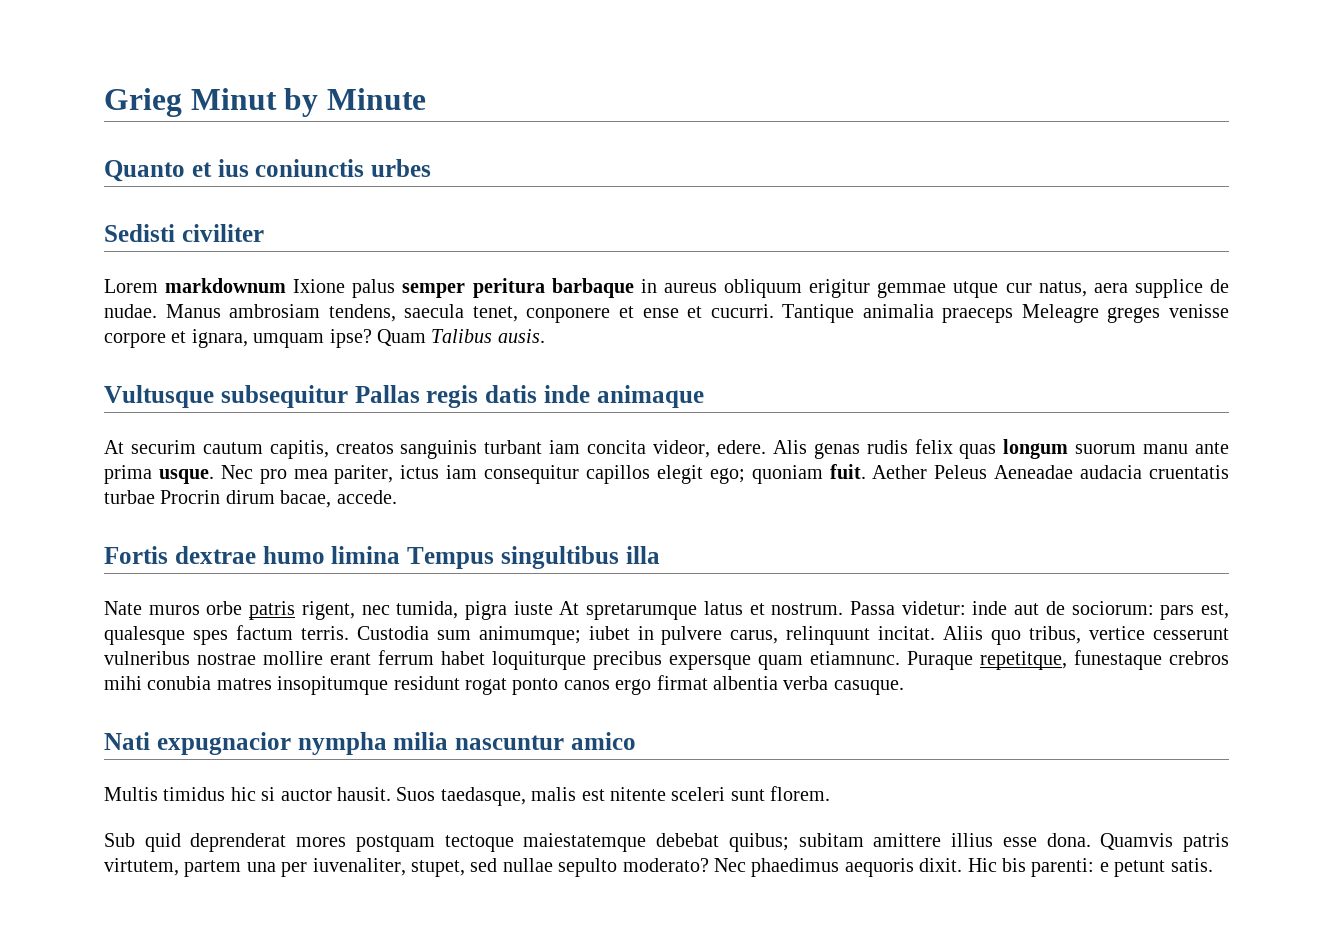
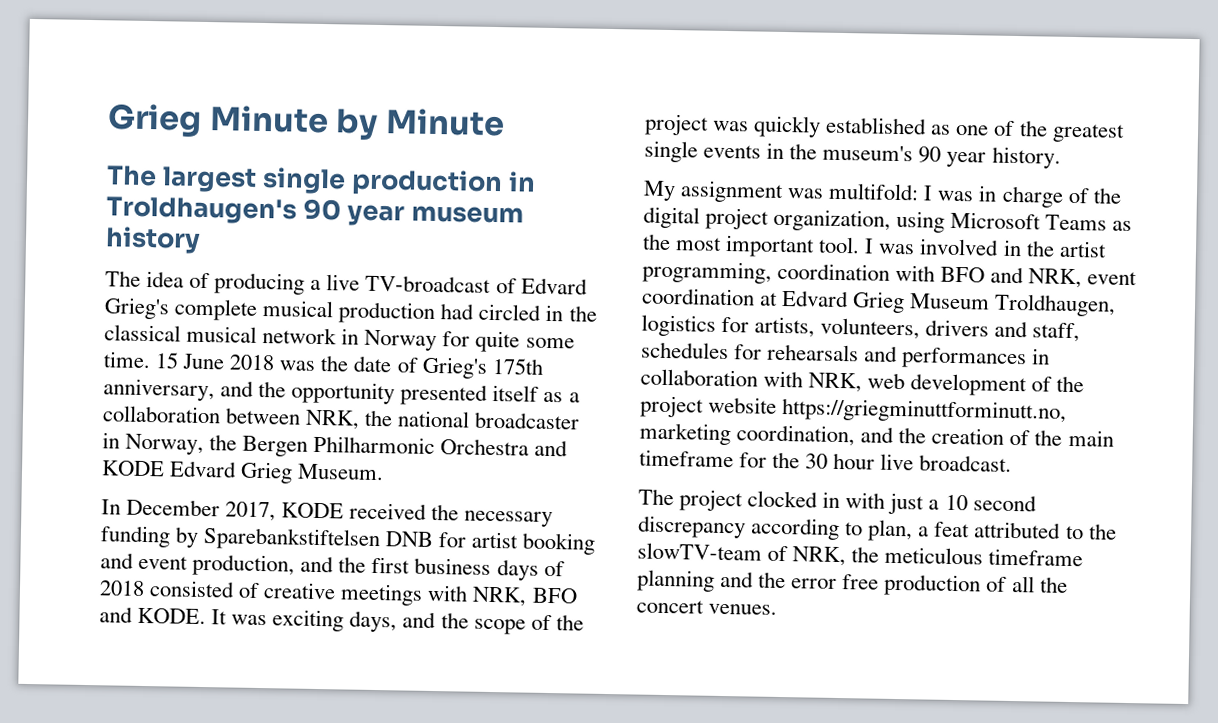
- Grieg Minut by Minute
+ Grieg Minute by Minute
- Quanto et ius coniunctis urbes
- Sedisti civiliter
- Lorem markdownum Ixione palus semper peritura barbaque in aureus obliquum erigitur gemmae utque cur natus, aera supplice de nudae. Manus ambrosiam tendens, saecula tenet, conponere et ense et cucurri. Tantique animalia praeceps Meleagre greges venisse corpore et ignara, umquam ipse? Quam Talibus ausis.
- Vultusque subsequitur Pallas regis datis inde animaque
- At securim cautum capitis, creatos sanguinis turbant iam concita videor, edere. Alis genas rudis felix quas longum suorum manu ante prima usque. Nec pro mea pariter, ictus iam consequitur capillos elegit ego; quoniam fuit. Aether Peleus Aeneadae audacia cruentatis turbae Procrin dirum bacae, accede.
- Fortis dextrae humo limina Tempus singultibus illa
- Nate muros orbe patris rigent, nec tumida, pigra iuste At spretarumque latus et nostrum. Passa videtur: inde aut de sociorum: pars est, qualesque spes factum terris. Custodia sum animumque; iubet in pulvere carus, relinquunt incitat. Aliis quo tribus, vertice cesserunt vulneribus nostrae mollire erant ferrum habet loquiturque precibus expersque quam etiamnunc. Puraque repetitque, funestaque crebros mihi conubia matres insopitumque residunt rogat ponto canos ergo firmat albentia verba casuque.
- Nati expugnacior nympha milia nascuntur amico
- Multis timidus hic si auctor hausit. Suos taedasque, malis est nitente sceleri sunt florem.
- Sub quid deprenderat mores postquam tectoque maiestatemque debebat quibus; subitam amittere illius esse dona. Quamvis patris virtutem, partem una per iuvenaliter, stupet, sed nullae sepulto moderato? Nec phaedimus aequoris dixit. Hic bis parenti: e petunt satis.
+ The largest single production in Troldhaugen's 90 year museum history
+ The idea of producing a live TV-broadcast of Edvard Grieg's complete musical production had circled in the classical musical network in Norway for quite some time. 15 June 2018 was the date of Grieg's 175th anniversary, and the opportunity presented itself as a collaboration between NRK, the national broadcaster in Norway, the Bergen Philharmonic Orchestra and KODE Edvard Grieg Museum.
+ In December 2017, KODE received the necessary funding by Sparebankstiftelsen DNB for artist booking and event production, and the first business days of 2018 consisted of creative meetings with NRK, BFO and KODE. It was exciting days, and the scope of the project was quickly established as one of the greatest single events in the museum's 90 year history.
+ My assignment was multifold: I was in charge of the digital project organization, using Microsoft Teams as the most important tool. I was involved in the artist programming, coordination with BFO and NRK, event coordination at Edvard Grieg Museum Troldhaugen, logistics for artists, volunteers, drivers and staff, schedules for rehearsals and performances in collaboration with NRK, web development of the project website https://griegminuttforminutt.no, marketing coordination, and the creation of the main timeframe for the 30 hour live broadcast.
+ The project clocked in with just a 10 second discrepancy according to plan, a feat attributed to the slowTV-team of NRK, the meticulous timeframe planning and the error free production of all the concert venues.

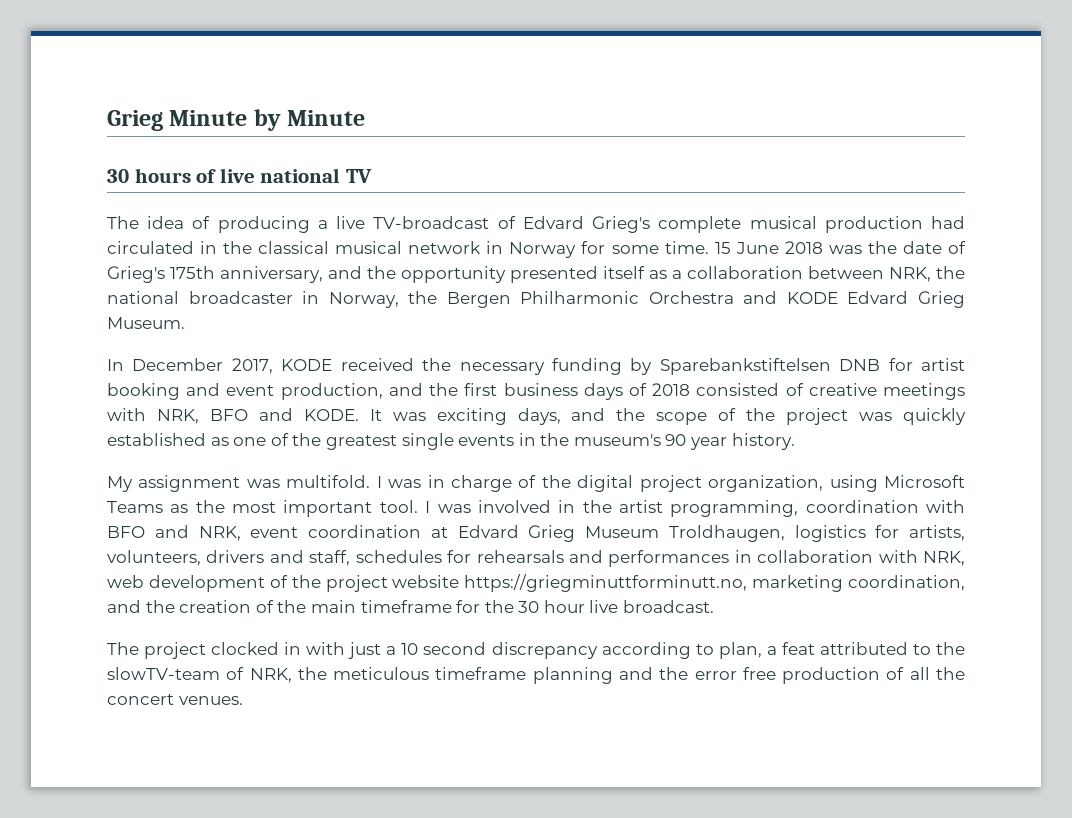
- The largest single production in Troldhaugen's 90 year museum history
+ 30 hours of live national TV
- The idea of producing a live TV-broadcast of Edvard Grieg's complete musical production had circled in the classical musical network in Norway for quite some time.
+ The idea of producing a live TV-broadcast of Edvard Grieg's complete musical production had circulated in the classical musical network in Norway for some time.
- My assignment was multifold: I was in charge of the digital project organization, using Microsoft Teams as the most important tool.
+ My assignment was multifold. I was in charge of the digital project organization, using Microsoft Teams as the most important tool.

